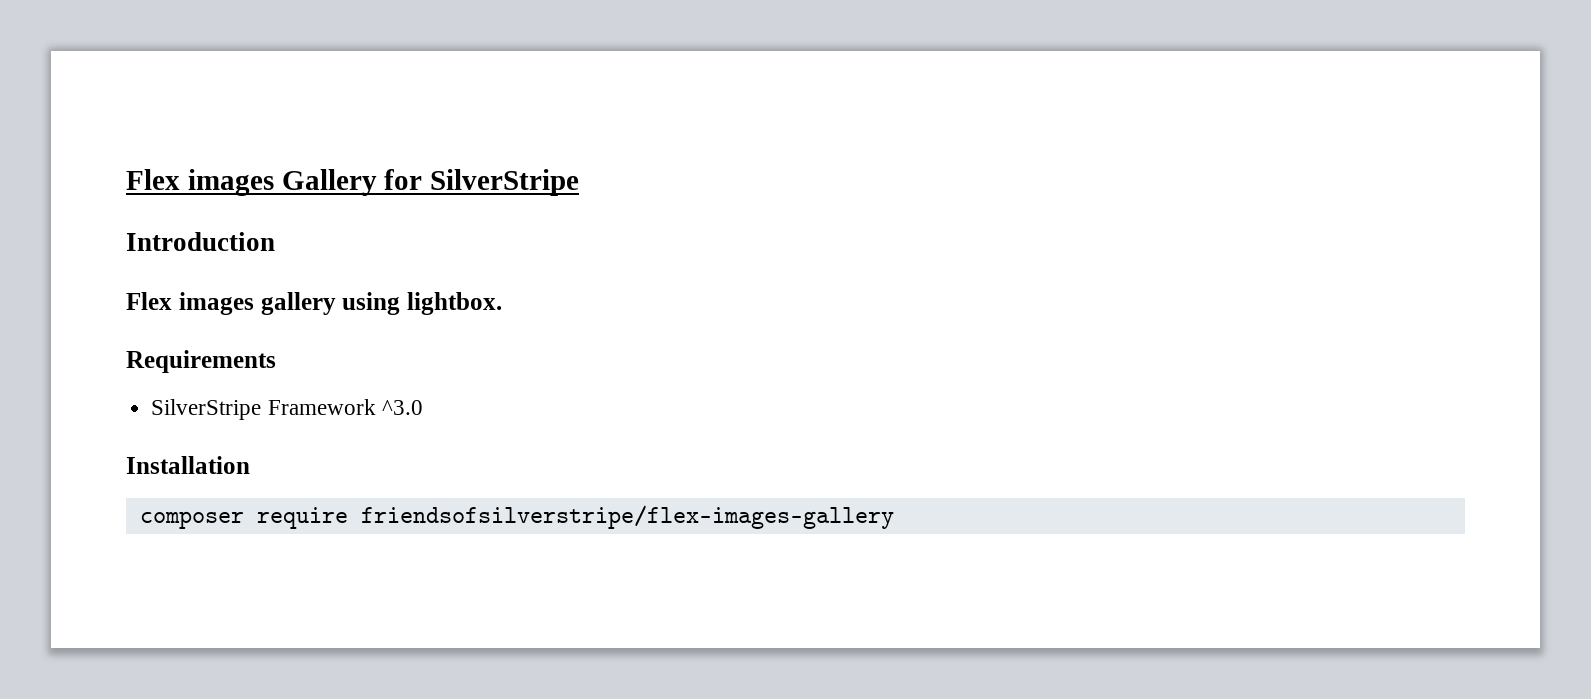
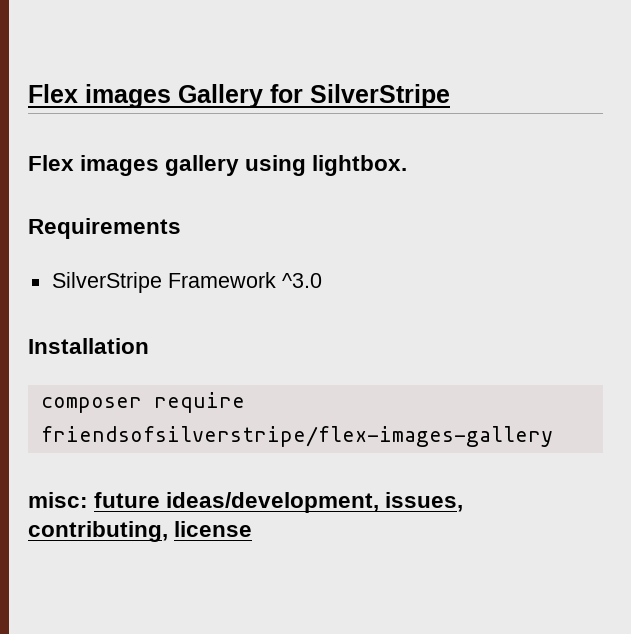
- Introduction
+ misc: future ideas/development, issues, contributing, license

